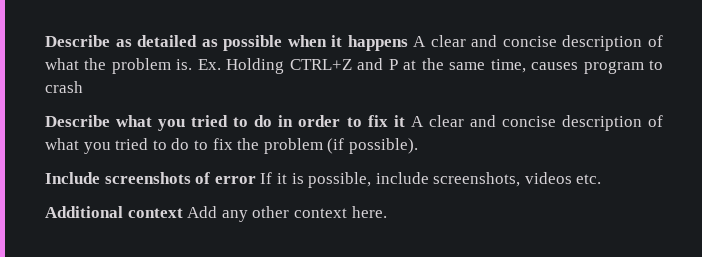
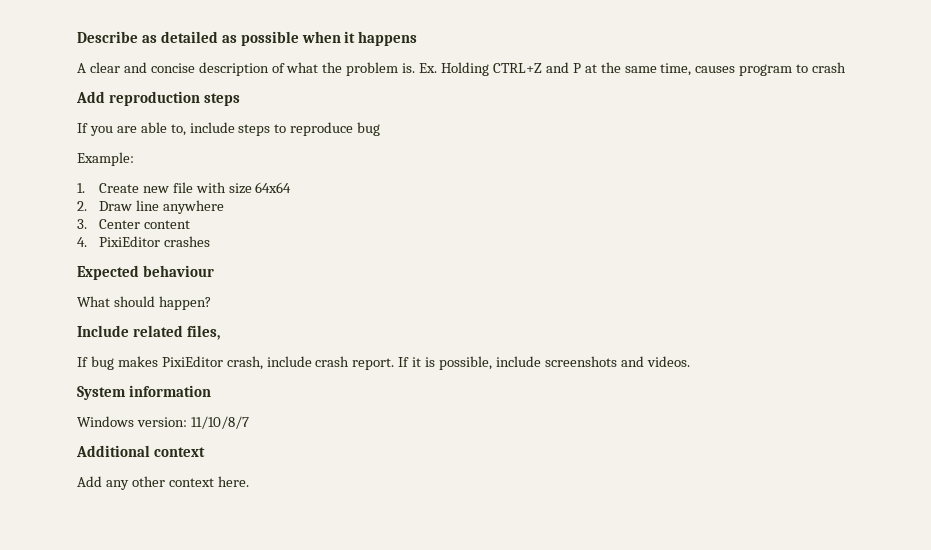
- Describe as detailed as possible when it happens A clear and concise description of what the problem is.
+ Describe as detailed as possible when it happens
+ A clear and concise description of what the problem is.
- Describe what you tried to do in order to fix it A clear and concise description of what you tried to do to fix the problem (if possible).
- Include screenshots of error If it is possible, include screenshots, videos etc.
+ Add reproduction steps
+ If you are able to, include steps to reproduce bug
+ Example:
+ 1. Create new file with size 64x64
+ 2. Draw line anywhere
+ 3. Center content
+ 4. PixiEditor crashes
+ Expected behaviour
+ What should happen?
+ Include related files,
+ If bug makes PixiEditor crash, include crash report. If it is possible, include screenshots and videos.
+ System information
+ Windows version: 11/10/8/7
- Additional context Add any other context here.
+ Additional context
+ Add any other context here.

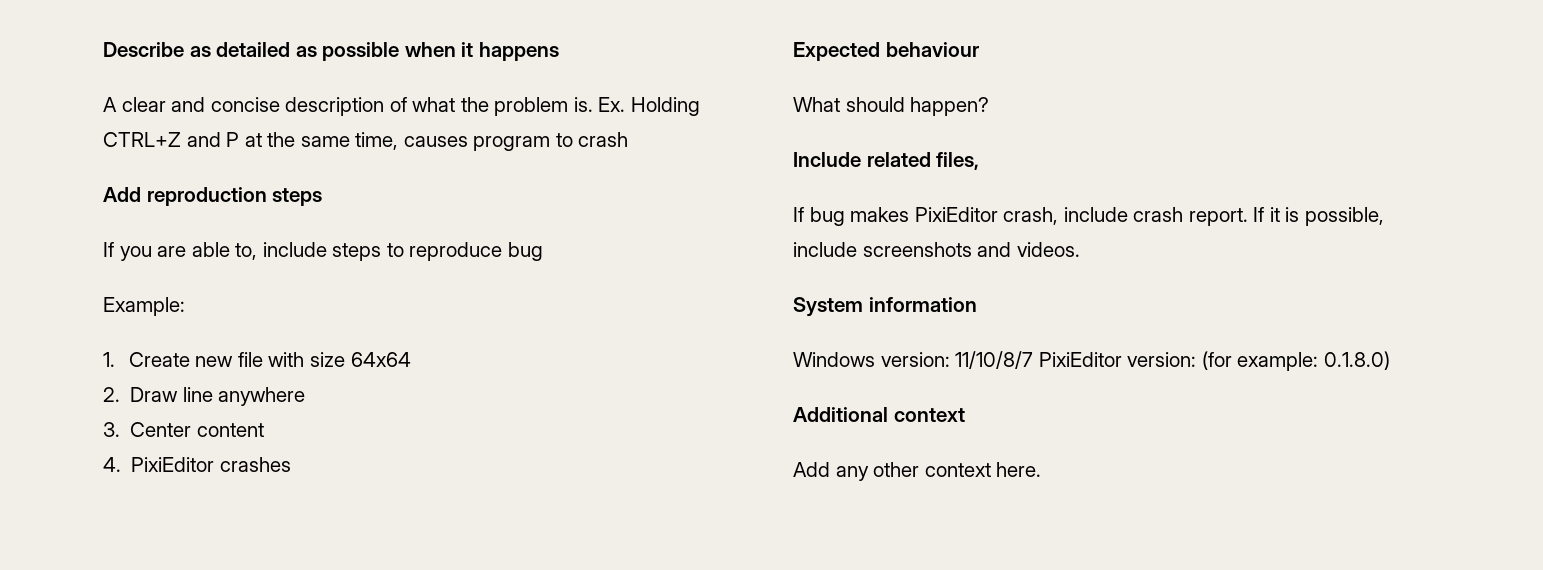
- Windows version: 11/10/8/7
+ Windows version: 11/10/8/7 PixiEditor version: (for example: 0.1.8.0)

